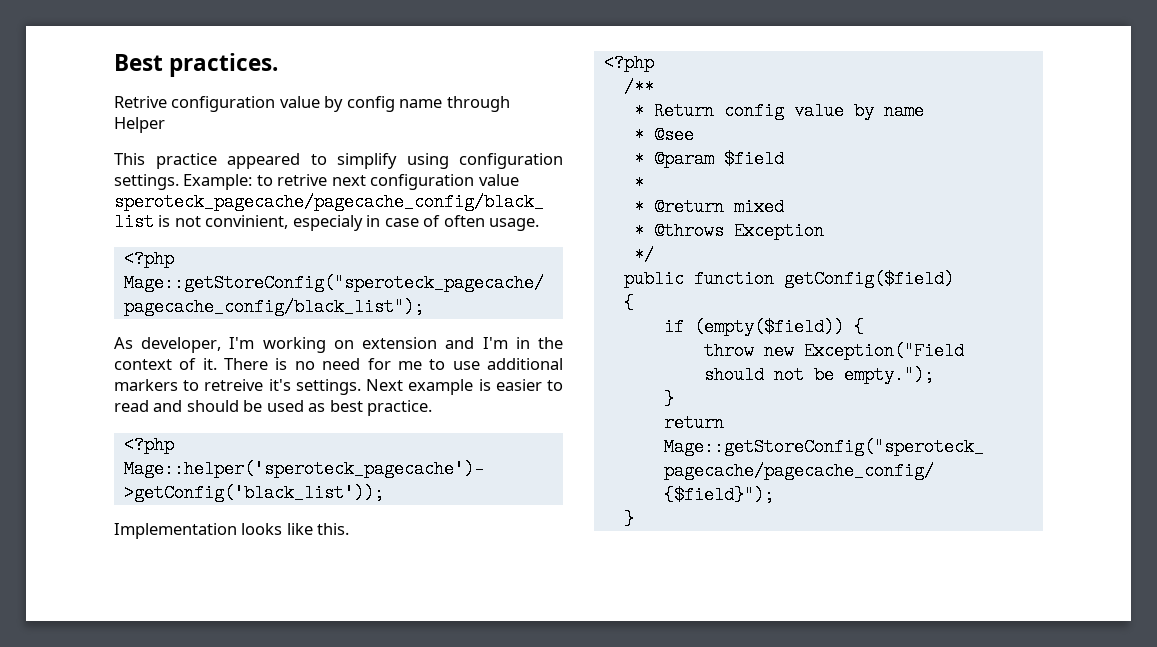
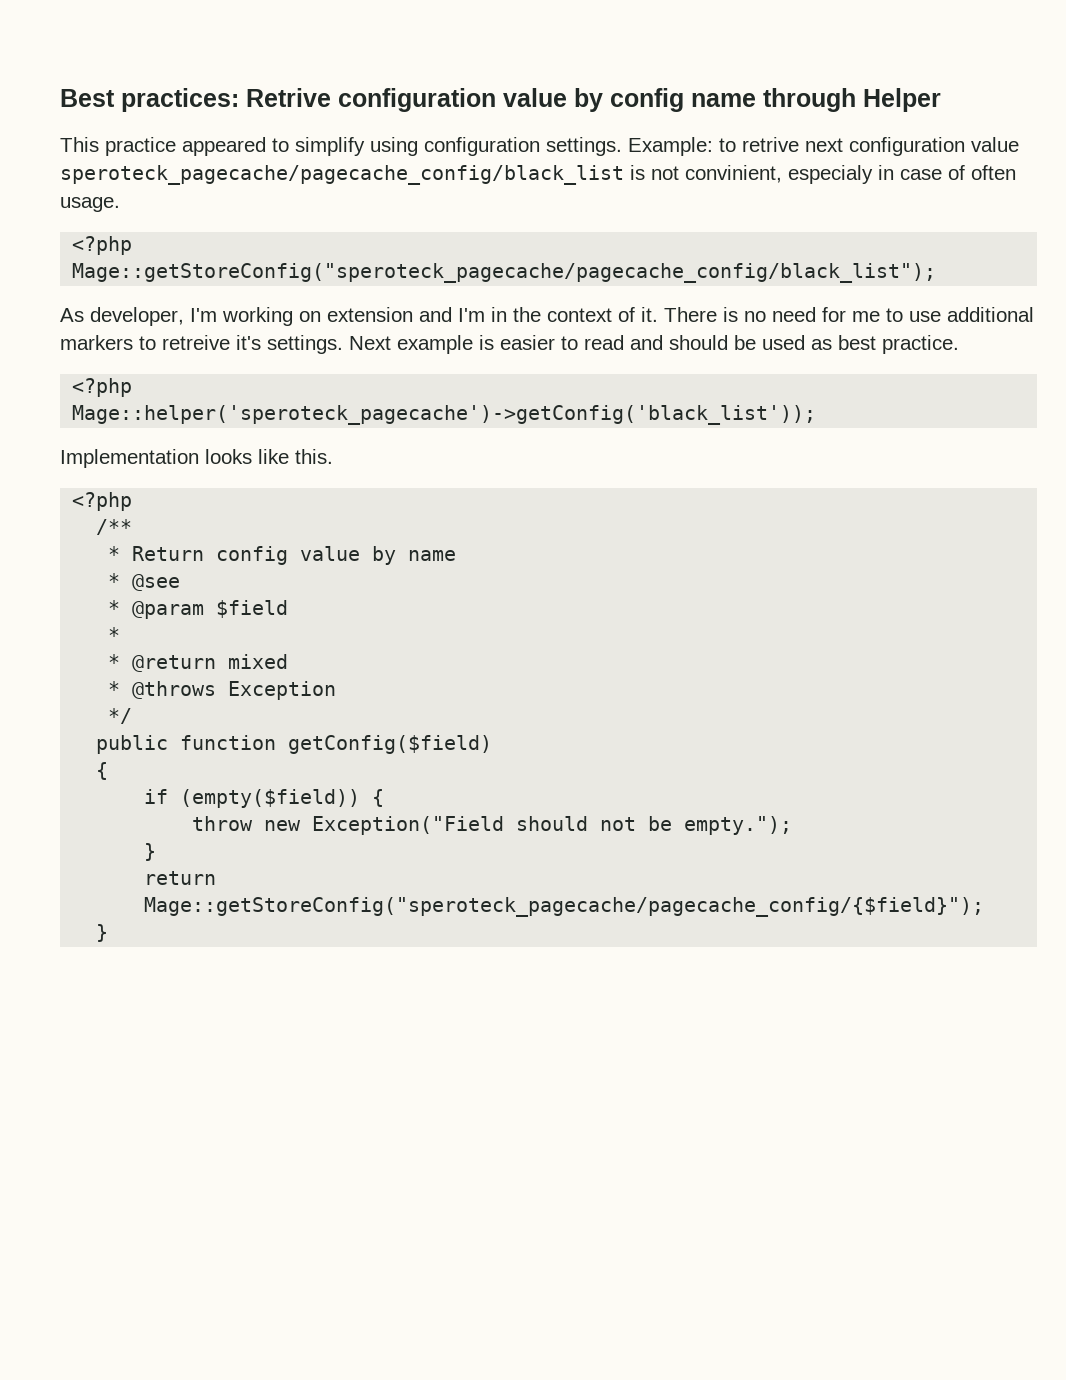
- Best practices.
- Retrive configuration value by config name through Helper
+ Best practices: Retrive configuration value by config name through Helper

